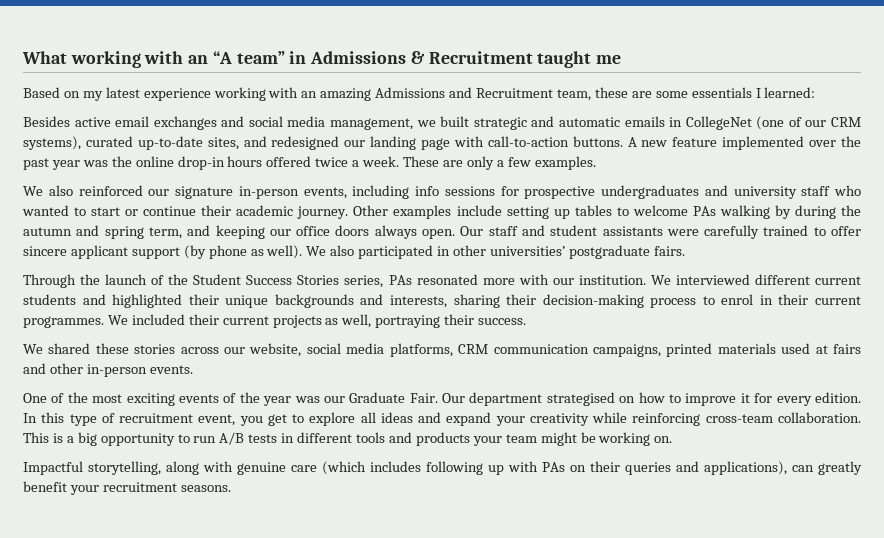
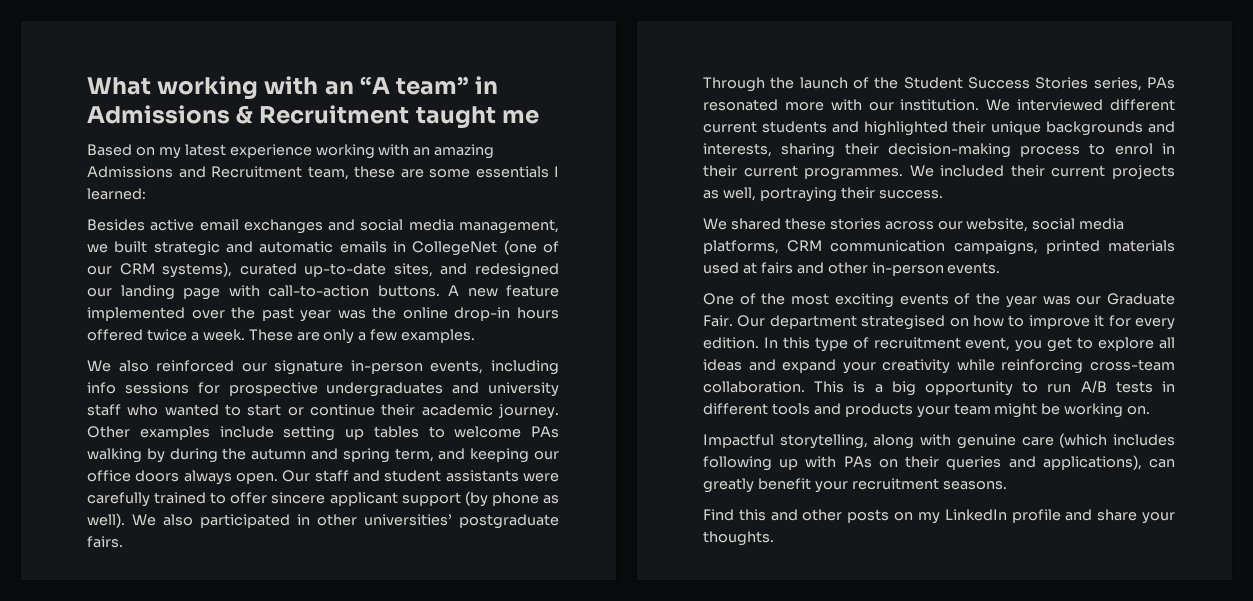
+ Find this and other posts on my LinkedIn profile and share your thoughts.

